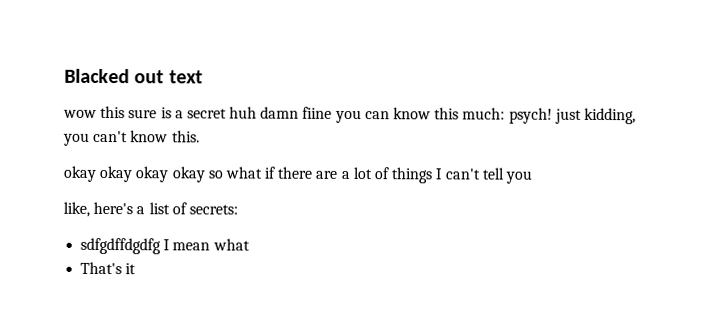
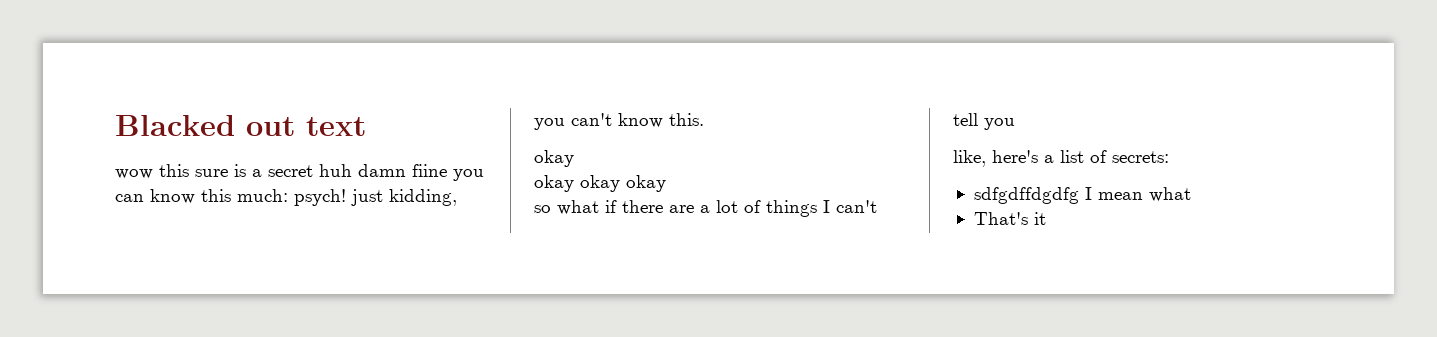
  wow this sure is a secret huh damn fiine you can know this much: psych! just kidding, you can't know this.
- okay okay okay okay so what if there are a lot of things I can't tell you
+ okay
+ okay okay okay
+ so what if there are a lot of things I can't tell you

